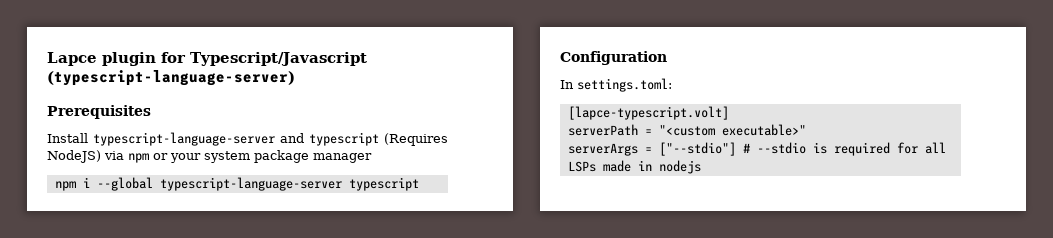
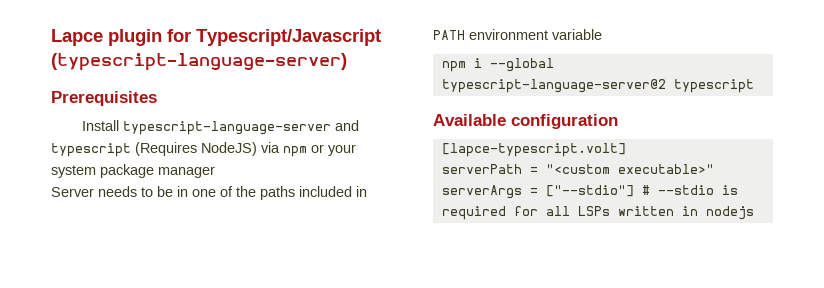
+ Server needs to be in one of the paths included in PATH environment variable
- npm i --global typescript-language-server typescript
+ npm i --global typescript-language-server@2 typescript
- Configuration
- In settings.toml:
+ Available configuration
- serverArgs = ["--stdio"] # --stdio is required for all LSPs made in nodejs
+ serverArgs = ["--stdio"] # --stdio is required for all LSPs written in nodejs

